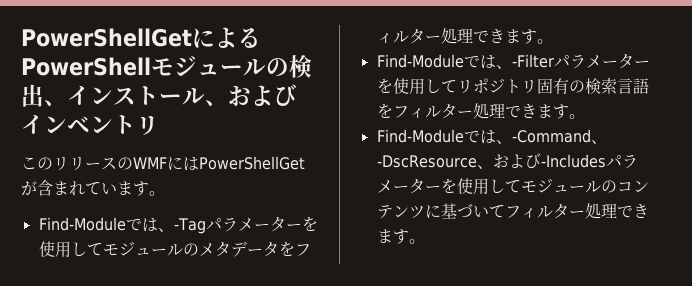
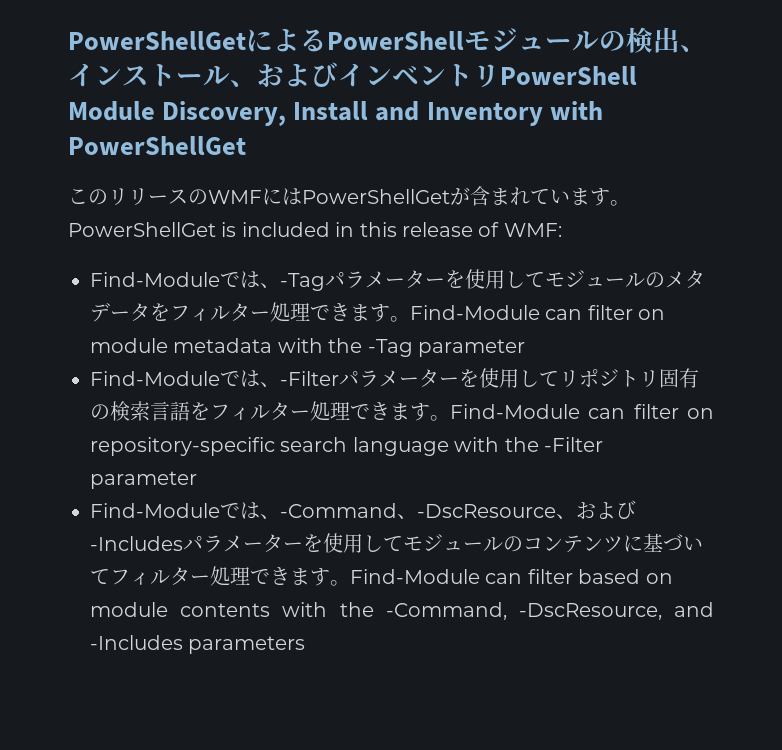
- PowerShellGetによるPowerShellモジュールの検出、インストール、およびインベントリ
+ PowerShellGetによるPowerShellモジュールの検出、インストール、およびインベントリPowerShell Module Discovery, Install and Inventory with PowerShellGet
+ PowerShellGet is included in this release of WMF:
+ Find-Module can filter on module metadata with the -Tag parameter
+ Find-Module can filter on repository-specific search language with the -Filter parameter
+ Find-Module can filter based on module contents with the -Command, -DscResource, and -Includes parameters

